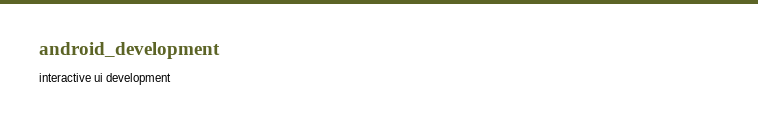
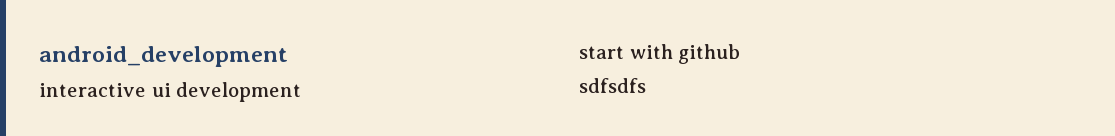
+ start with github
+ sdfsdfs

